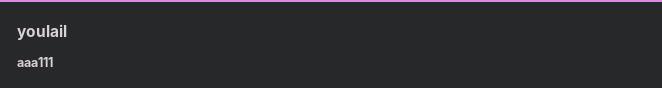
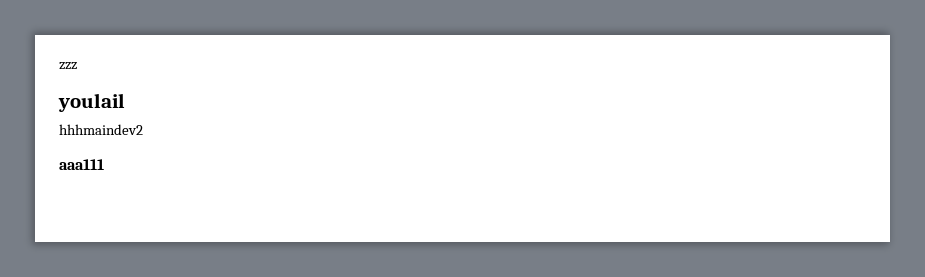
+ zzz
+ hhhmaindev2

